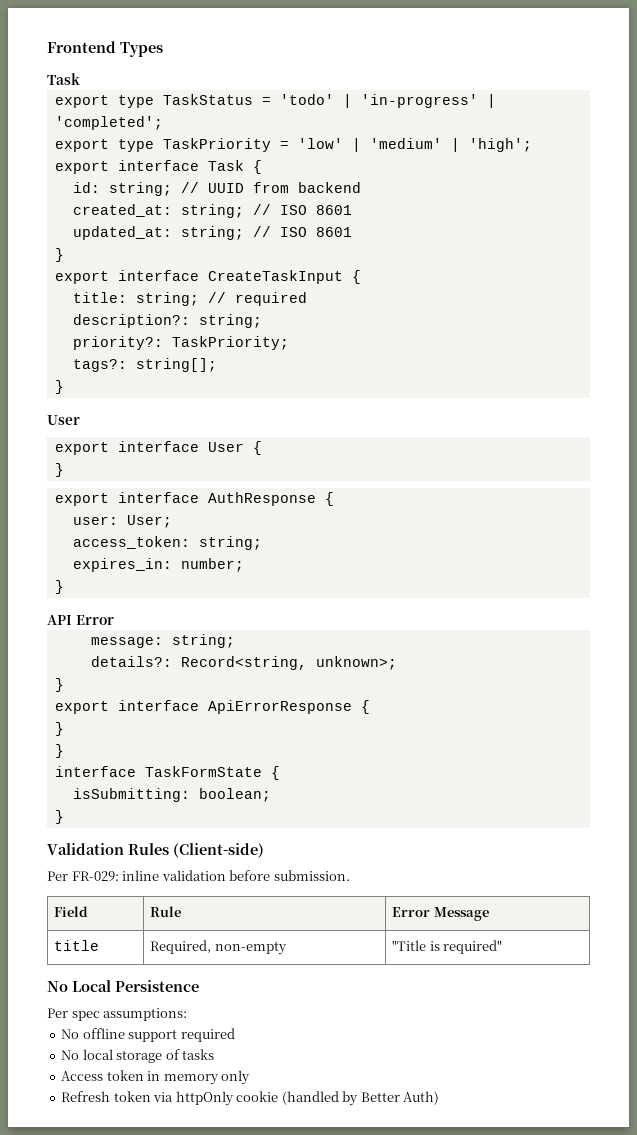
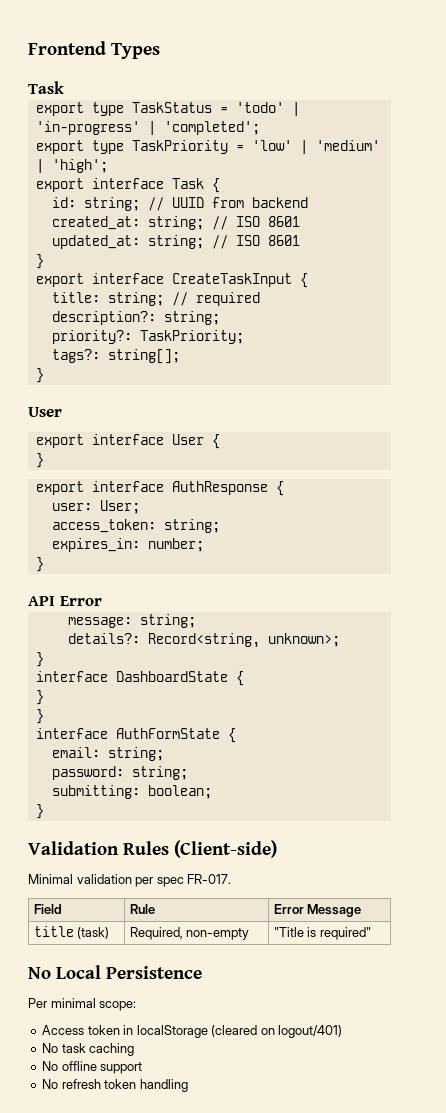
- export interface ApiErrorResponse {
+ interface DashboardState {
- interface TaskFormState {
- isSubmitting: boolean;
+ interface AuthFormState {
+ email: string;
+ password: string;
+ submitting: boolean;
- Per FR-029: inline validation before submission.
+ Minimal validation per spec FR-017.
- title | Required, non-empty | "Title is required"
+ title (task) | Required, non-empty | "Title is required"
- Per spec assumptions:
+ Per minimal scope:
+ Access token in localStorage (cleared on logout/401)
+ No task caching
- No offline support required
- No local storage of tasks
- Access token in memory only
- Refresh token via httpOnly cookie (handled by Better Auth)
+ No offline support
+ No refresh token handling

